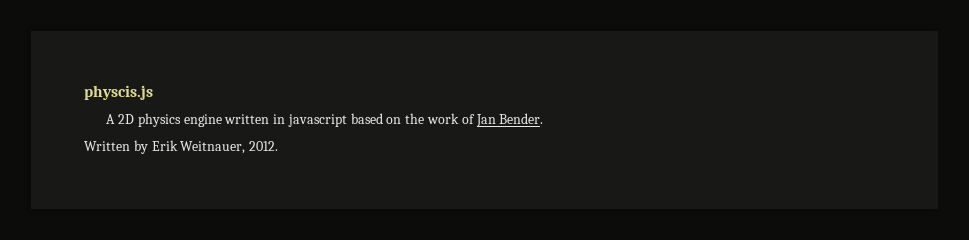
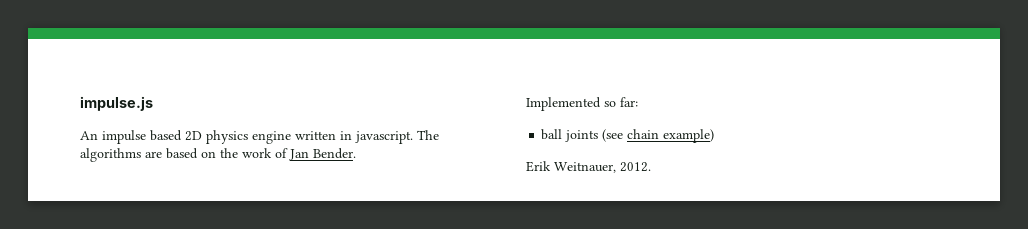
- physcis.js
- A 2D physics engine written in javascript based on the work of Jan Bender.
+ impulse.js
+ An impulse based 2D physics engine written in javascript. The algorithms are based on the work of Jan Bender.
- Written by Erik Weitnauer, 2012.
+ Implemented so far:
+ ball joints (see chain example)
+ Erik Weitnauer, 2012.

